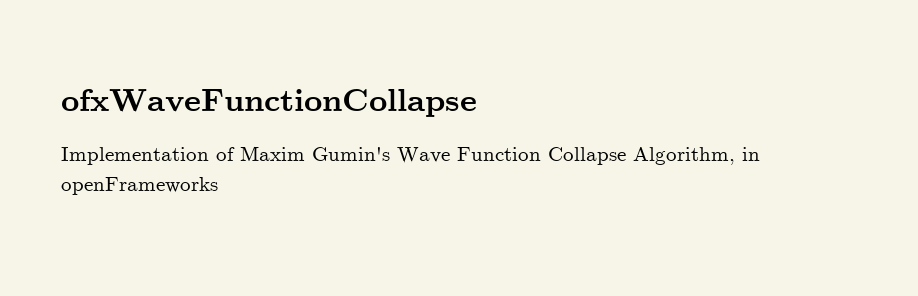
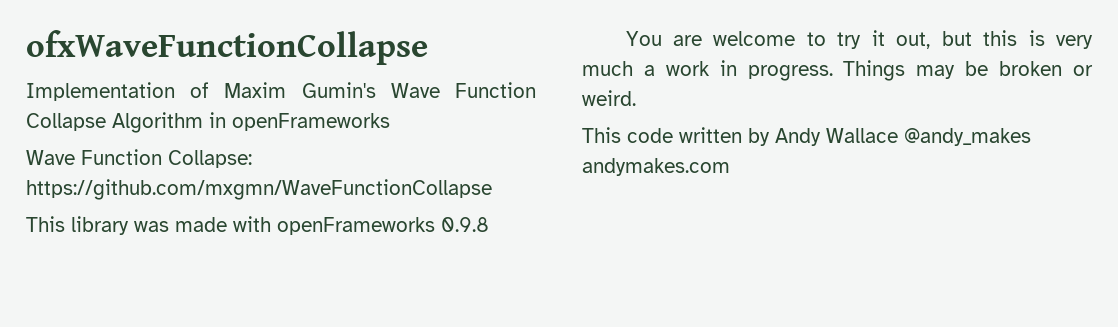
- Implementation of Maxim Gumin's Wave Function Collapse Algorithm, in openFrameworks
+ Implementation of Maxim Gumin's Wave Function Collapse Algorithm in openFrameworks
+ Wave Function Collapse: https://github.com/mxgmn/WaveFunctionCollapse
+ This library was made with openFrameworks 0.9.8
+ You are welcome to try it out, but this is very much a work in progress. Things may be broken or weird.
+ This code written by Andy Wallace @andy_makes andymakes.com

